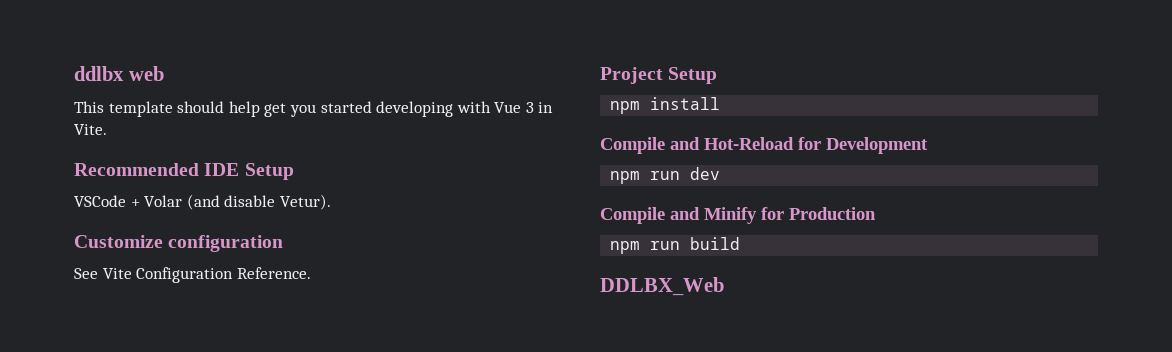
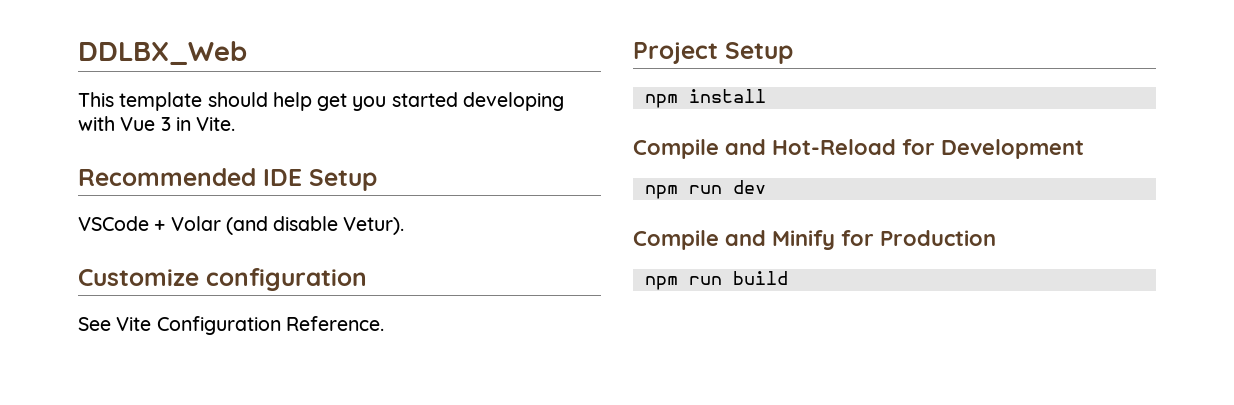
- ddlbx web
+ DDLBX_Web
- DDLBX_Web

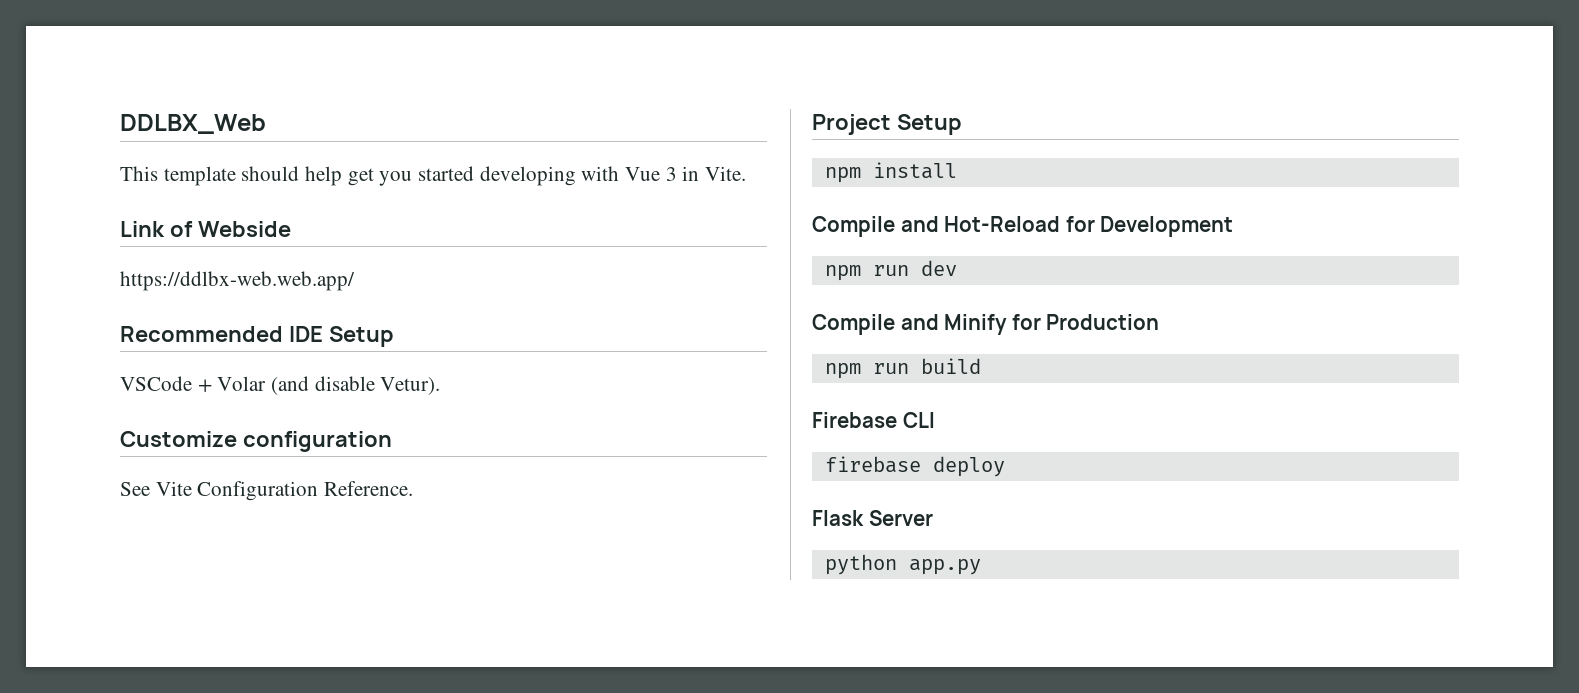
+ Link of Webside
+ https://ddlbx-web.web.app/
+ Firebase CLI
+ firebase deploy
+ Flask Server
+ python app.py

